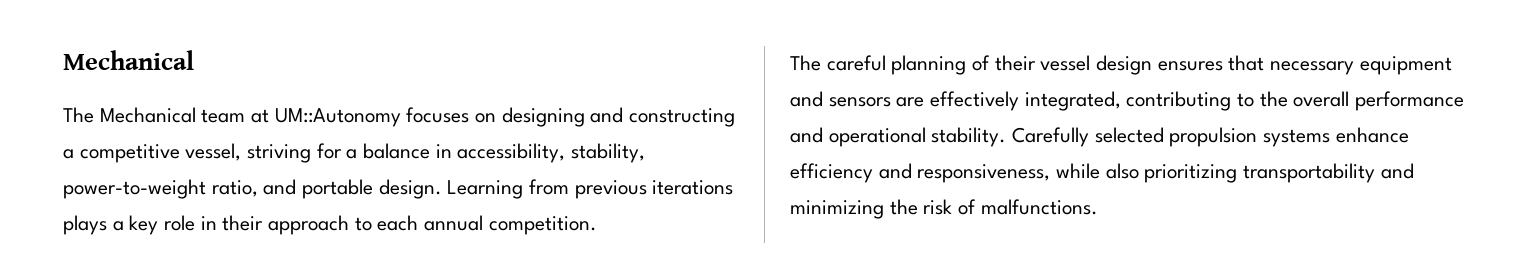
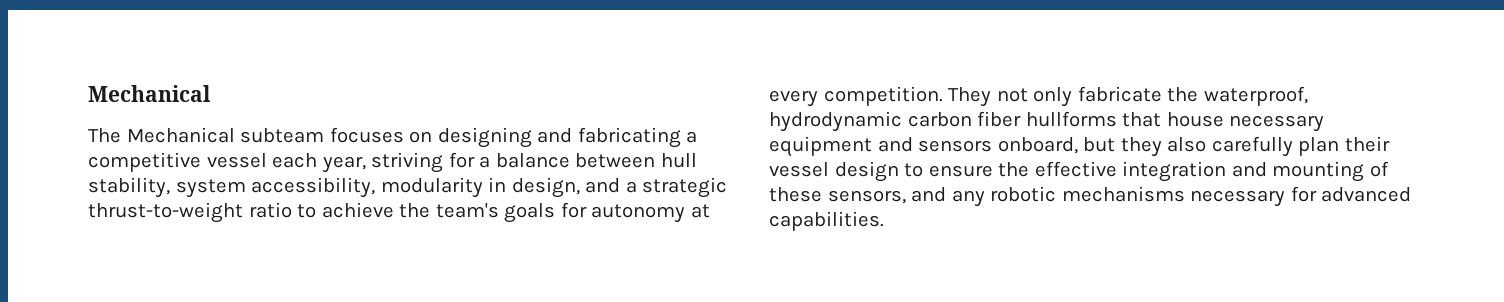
- The Mechanical team at UM::Autonomy focuses on designing and constructing a competitive vessel, striving for a balance in accessibility, stability, power-to-weight ratio, and portable design. Learning from previous iterations plays a key role in their approach to each annual competition.
- The careful planning of their vessel design ensures that necessary equipment and sensors are effectively integrated, contributing to the overall performance and operational stability. Carefully selected propulsion systems enhance efficiency and responsiveness, while also prioritizing transportability and minimizing the risk of malfunctions.
+ The Mechanical subteam focuses on designing and fabricating a competitive vessel each year, striving for a balance between hull stability, system accessibility, modularity in design, and a strategic thrust-to-weight ratio to achieve the team's goals for autonomy at every competition. They not only fabricate the waterproof, hydrodynamic carbon fiber hullforms that house necessary equipment and sensors onboard, but they also carefully plan their vessel design to ensure the effective integration and mounting of these sensors, and any robotic mechanisms necessary for advanced capabilities.

